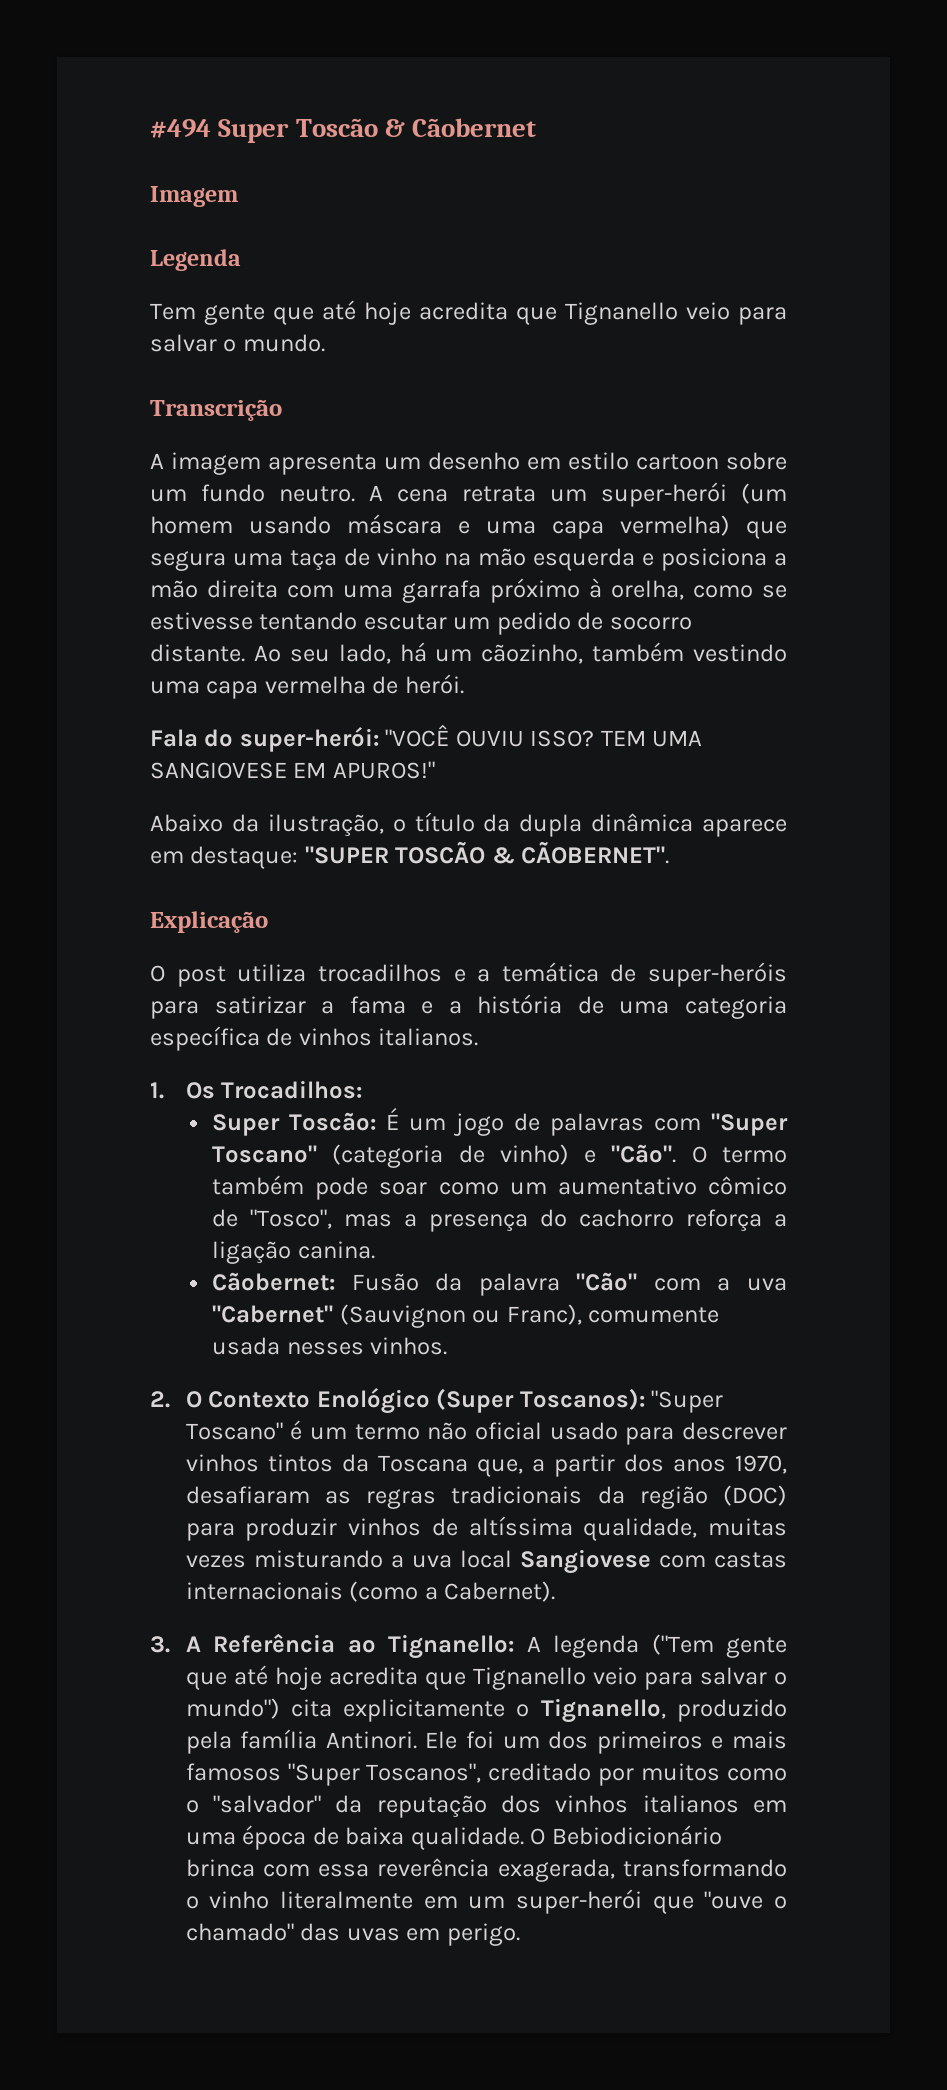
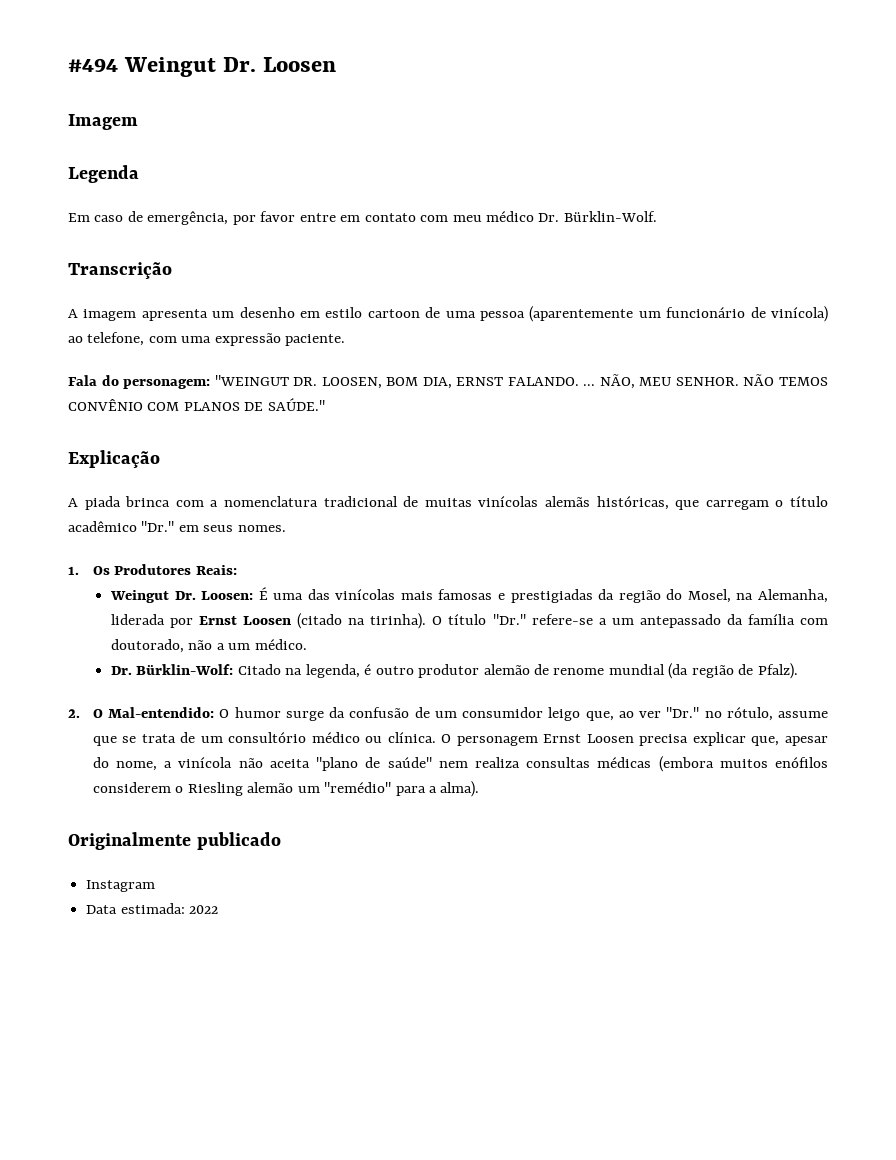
- #494 Super Toscão & Cãobernet
+ #494 Weingut Dr. Loosen
  Imagem
  Legenda
- Tem gente que até hoje acredita que Tignanello veio para salvar o mundo.
+ Em caso de emergência, por favor entre em contato com meu médico Dr. Bürklin-Wolf.
- A imagem apresenta um desenho em estilo cartoon sobre um fundo neutro. A cena retrata um super-herói (um homem usando máscara e uma capa vermelha) que segura uma taça de vinho na mão esquerda e posiciona a mão direita com uma garrafa próximo à orelha, como se estivesse tentando escutar um pedido de socorro distante. Ao seu lado, há um cãozinho, também vestindo uma capa vermelha de herói.
- Fala do super-herói: "VOCÊ OUVIU ISSO? TEM UMA SANGIOVESE EM APUROS!"
- Abaixo da ilustração, o título da dupla dinâmica aparece em destaque: "SUPER TOSCÃO & CÃOBERNET".
+ A imagem apresenta um desenho em estilo cartoon de uma pessoa (aparentemente um funcionário de vinícola) ao telefone, com uma expressão paciente.
+ Fala do personagem: "WEINGUT DR. LOOSEN, BOM DIA, ERNST FALANDO. ... NÃO, MEU SENHOR. NÃO TEMOS CONVÊNIO COM PLANOS DE SAÚDE."
  Explicação
- O post utiliza trocadilhos e a temática de super-heróis para satirizar a fama e a história de uma categoria específica de vinhos italianos.
- 1. Os Trocadilhos:
- Super Toscão: É um jogo de palavras com "Super Toscano" (categoria de vinho) e "Cão". O termo também pode soar como um aumentativo cômico de "Tosco", mas a presença do cachorro reforça a ligação canina.
- Cãobernet: Fusão da palavra "Cão" com a uva "Cabernet" (Sauvignon ou Franc), comumente usada nesses vinhos.
- 2. O Contexto Enológico (Super Toscanos): "Super Toscano" é um termo não oficial usado para descrever vinhos tintos da Toscana que, a partir dos anos 1970, desafiaram as regras tradicionais da região (DOC) para produzir vinhos de altíssima qualidade, muitas vezes misturando a uva local Sangiovese com castas internacionais (como a Cabernet).
- 3. A Referência ao Tignanello: A legenda ("Tem gente que até hoje acredita que Tignanello veio para salvar o mundo") cita explicitamente o Tignanello, produzido pela família Antinori. Ele foi um dos primeiros e mais famosos "Super Toscanos", creditado por muitos como o "salvador" da reputação dos vinhos italianos em uma época de baixa qualidade. O Bebiodicionário brinca com essa reverência exagerada, transformando o vinho literalmente em um super-herói que "ouve o chamado" das uvas em perigo.
+ A piada brinca com a nomenclatura tradicional de muitas vinícolas alemãs históricas, que carregam o título acadêmico "Dr." em seus nomes.
+ 1. Os Produtores Reais:
+ Weingut Dr. Loosen: É uma das vinícolas mais famosas e prestigiadas da região do Mosel, na Alemanha, liderada por Ernst Loosen (citado na tirinha). O título "Dr." refere-se a um antepassado da família com doutorado, não a um médico.
+ Dr. Bürklin-Wolf: Citado na legenda, é outro produtor alemão de renome mundial (da região de Pfalz).
+ 2. O Mal-entendido: O humor surge da confusão de um consumidor leigo que, ao ver "Dr." no rótulo, assume que se trata de um consultório médico ou clínica. O personagem Ernst Loosen precisa explicar que, apesar do nome, a vinícola não aceita "plano de saúde" nem realiza consultas médicas (embora muitos enófilos considerem o Riesling alemão um "remédio" para a alma).
+ Originalmente publicado
+ Instagram
+ Data estimada: 2022

